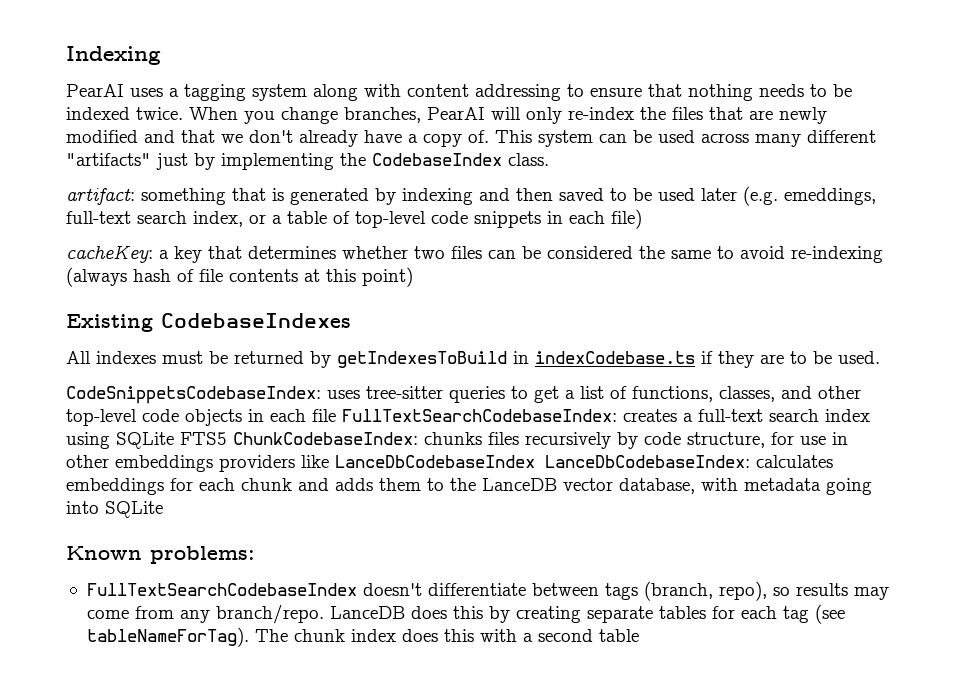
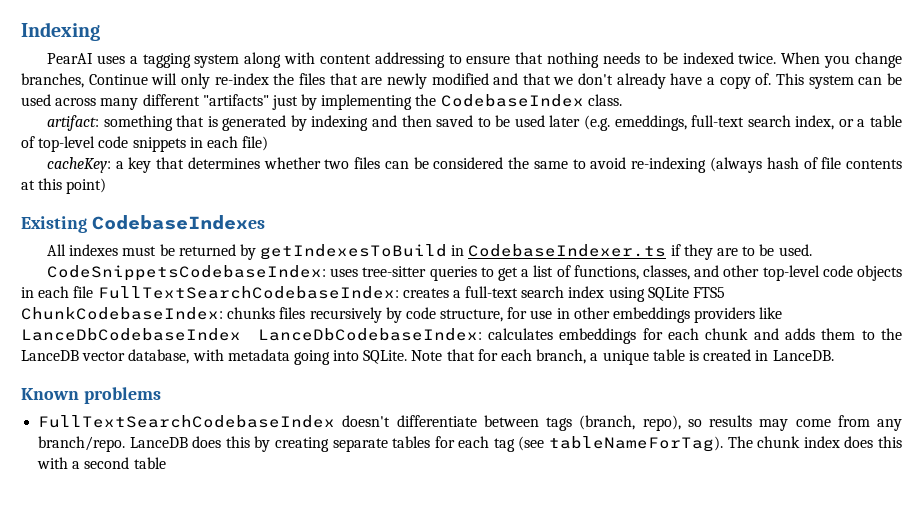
- When you change branches, PearAI will only re-index the files that are newly modified and that we don't already have a copy of.
+ When you change branches, Continue will only re-index the files that are newly modified and that we don't already have a copy of.
- All indexes must be returned by getIndexesToBuild in indexCodebase.ts if they are to be used.
+ All indexes must be returned by getIndexesToBuild in CodebaseIndexer.ts if they are to be used.
- calculates embeddings for each chunk and adds them to the LanceDB vector database, with metadata going into SQLite
+ calculates embeddings for each chunk and adds them to the LanceDB vector database, with metadata going into SQLite. Note that for each branch, a unique table is created in LanceDB.
- Known problems:
+ Known problems

